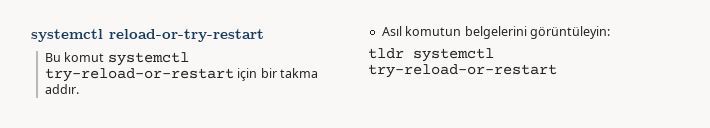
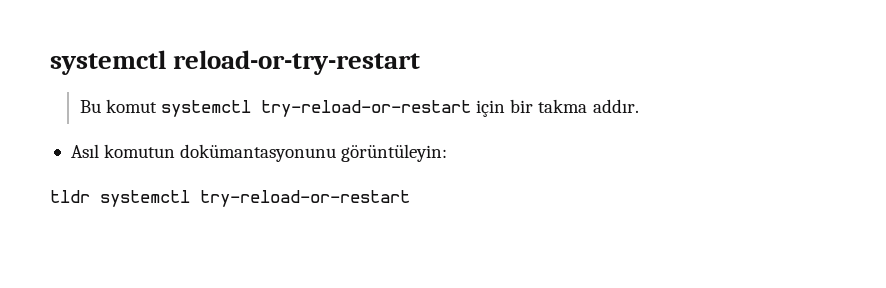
- Asıl komutun belgelerini görüntüleyin:
+ Asıl komutun dokümantasyonunu görüntüleyin:

